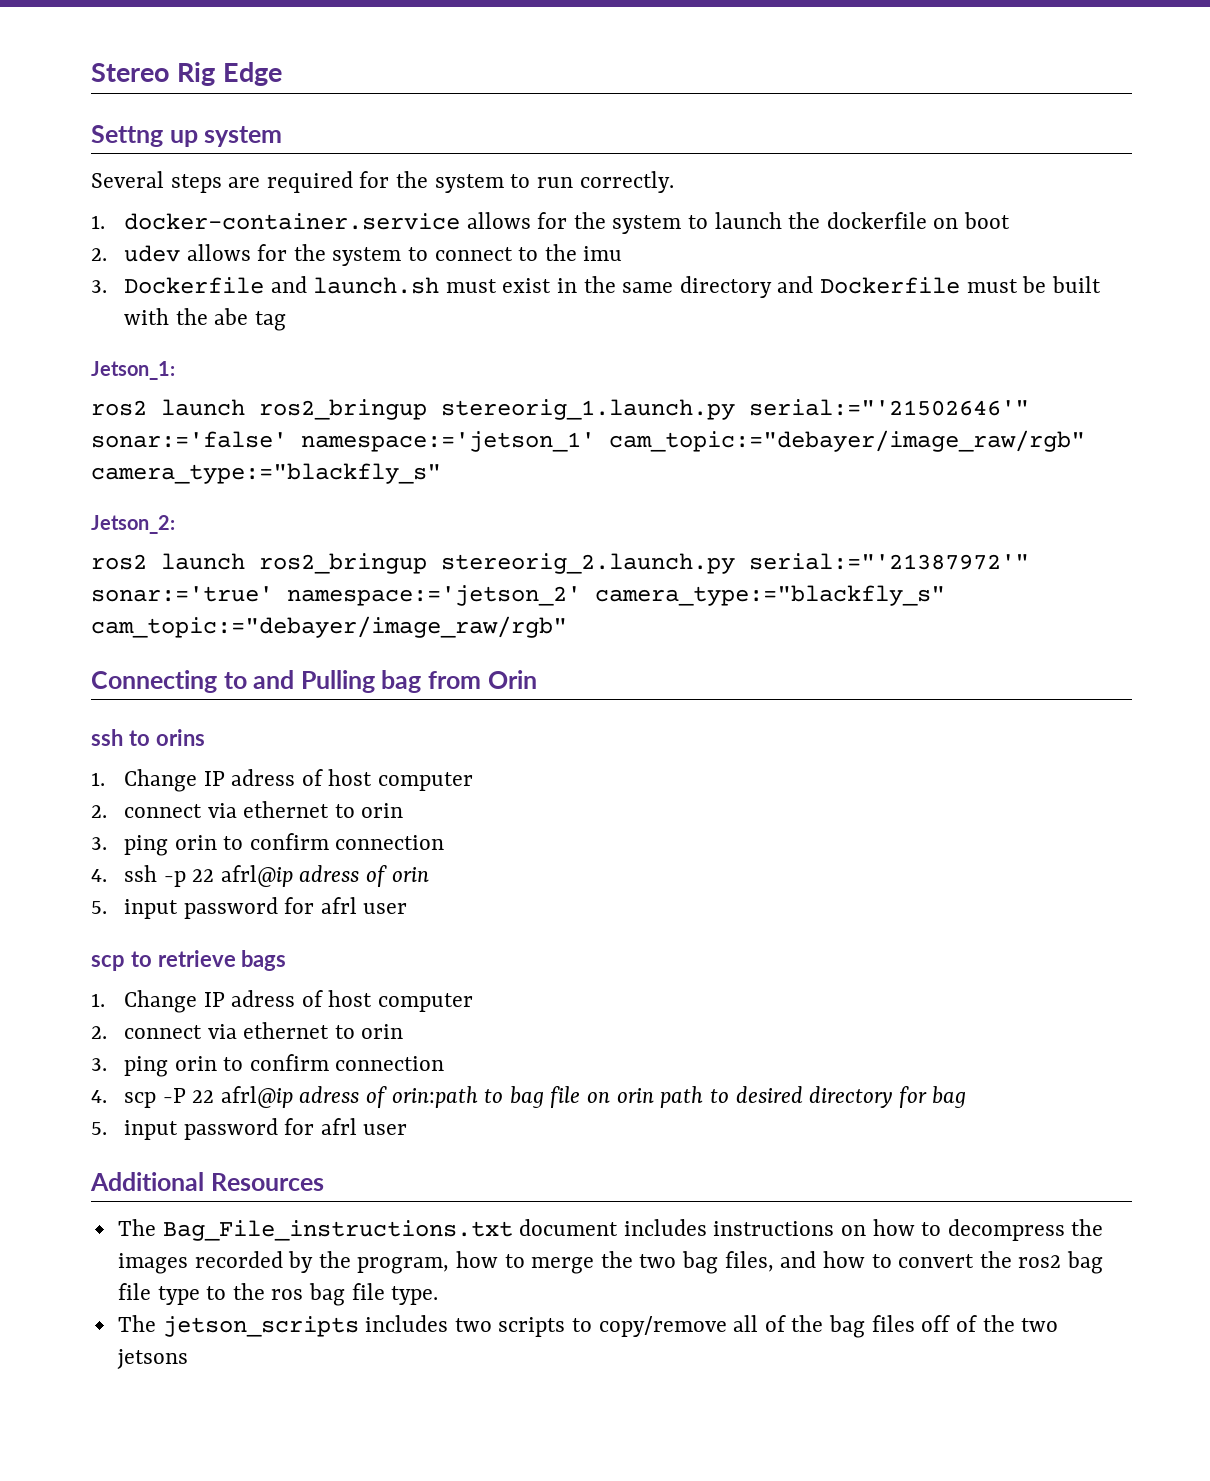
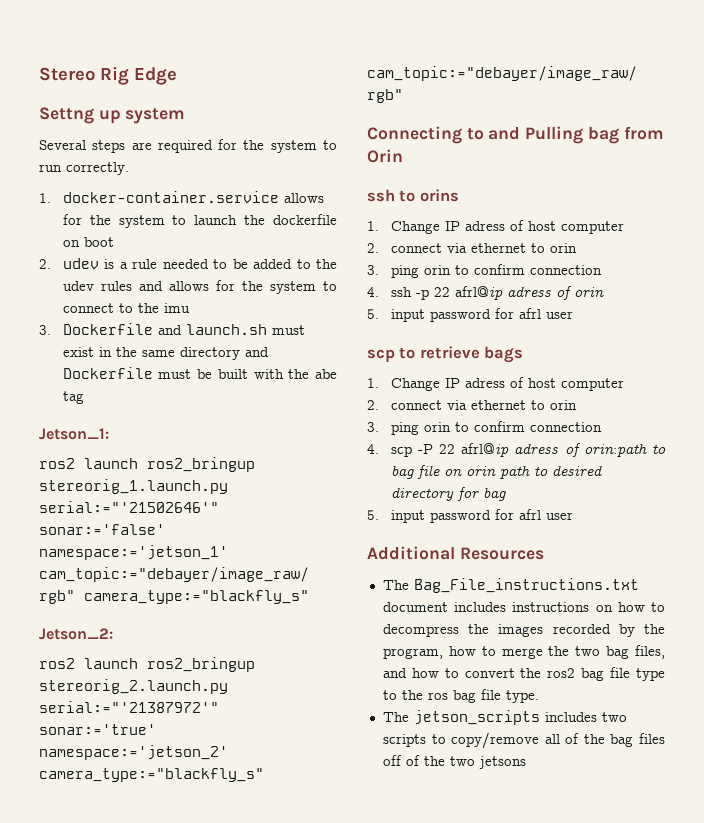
- 2. udev allows for the system to connect to the imu
+ 2. udev is a rule needed to be added to the udev rules and allows for the system to connect to the imu

